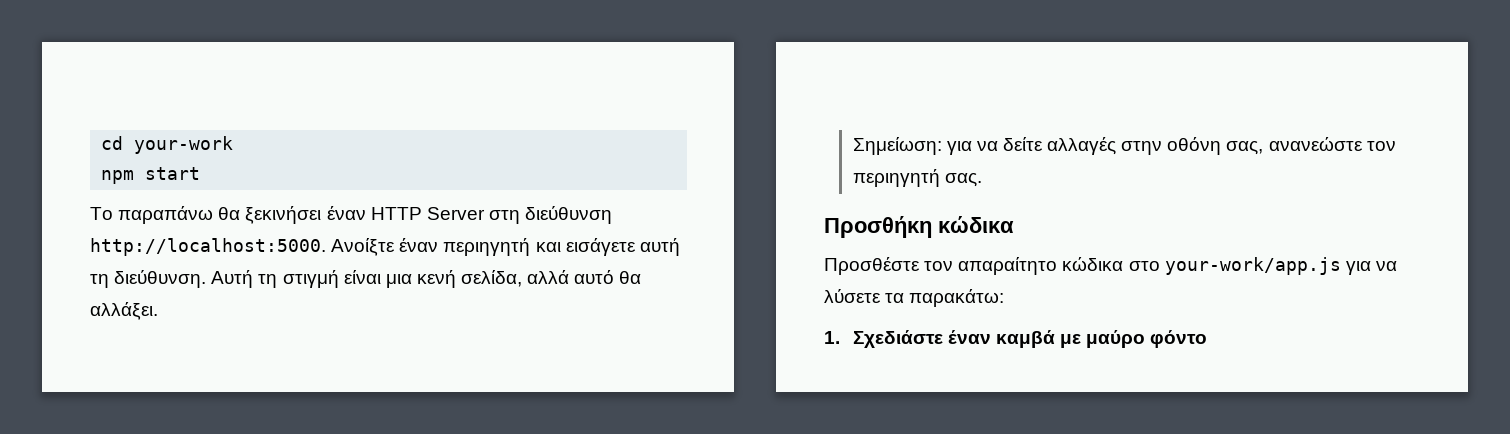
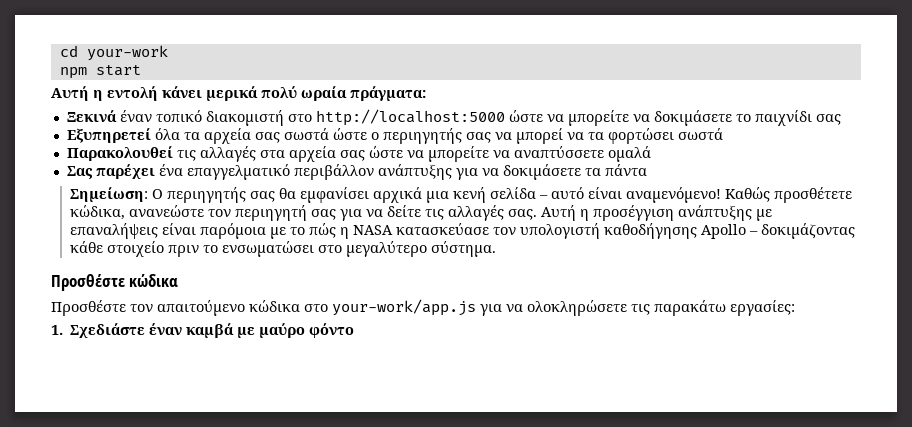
- Το παραπάνω θα ξεκινήσει έναν HTTP Server στη διεύθυνση http://localhost:5000. Ανοίξτε έναν περιηγητή και εισάγετε αυτή τη διεύθυνση. Αυτή τη στιγμή είναι μια κενή σελίδα, αλλά αυτό θα αλλάξει.
- Σημείωση: για να δείτε αλλαγές στην οθόνη σας, ανανεώστε τον περιηγητή σας.
- Προσθήκη κώδικα
+ Αυτή η εντολή κάνει μερικά πολύ ωραία πράγματα:
+ Ξεκινά έναν τοπικό διακομιστή στο http://localhost:5000 ώστε να μπορείτε να δοκιμάσετε το παιχνίδι σας
+ Εξυπηρετεί όλα τα αρχεία σας σωστά ώστε ο περιηγητής σας να μπορεί να τα φορτώσει σωστά
+ Παρακολουθεί τις αλλαγές στα αρχεία σας ώστε να μπορείτε να αναπτύσσετε ομαλά
+ Σας παρέχει ένα επαγγελματικό περιβάλλον ανάπτυξης για να δοκιμάσετε τα πάντα
+ Σημείωση: Ο περιηγητής σας θα εμφανίσει αρχικά μια κενή σελίδα – αυτό είναι αναμενόμενο! Καθώς προσθέτετε κώδικα, ανανεώστε τον περιηγητή σας για να δείτε τις αλλαγές σας. Αυτή η προσέγγιση ανάπτυξης με επαναλήψεις είναι παρόμοια με το πώς η NASA κατασκεύασε τον υπολογιστή καθοδήγησης Apollo – δοκιμάζοντας κάθε στοιχείο πριν το ενσωματώσει στο μεγαλύτερο σύστημα.
+ Προσθέστε κώδικα
- Προσθέστε τον απαραίτητο κώδικα στο your-work/app.js για να λύσετε τα παρακάτω:
+ Προσθέστε τον απαιτούμενο κώδικα στο your-work/app.js για να ολοκληρώσετε τις παρακάτω εργασίες:

